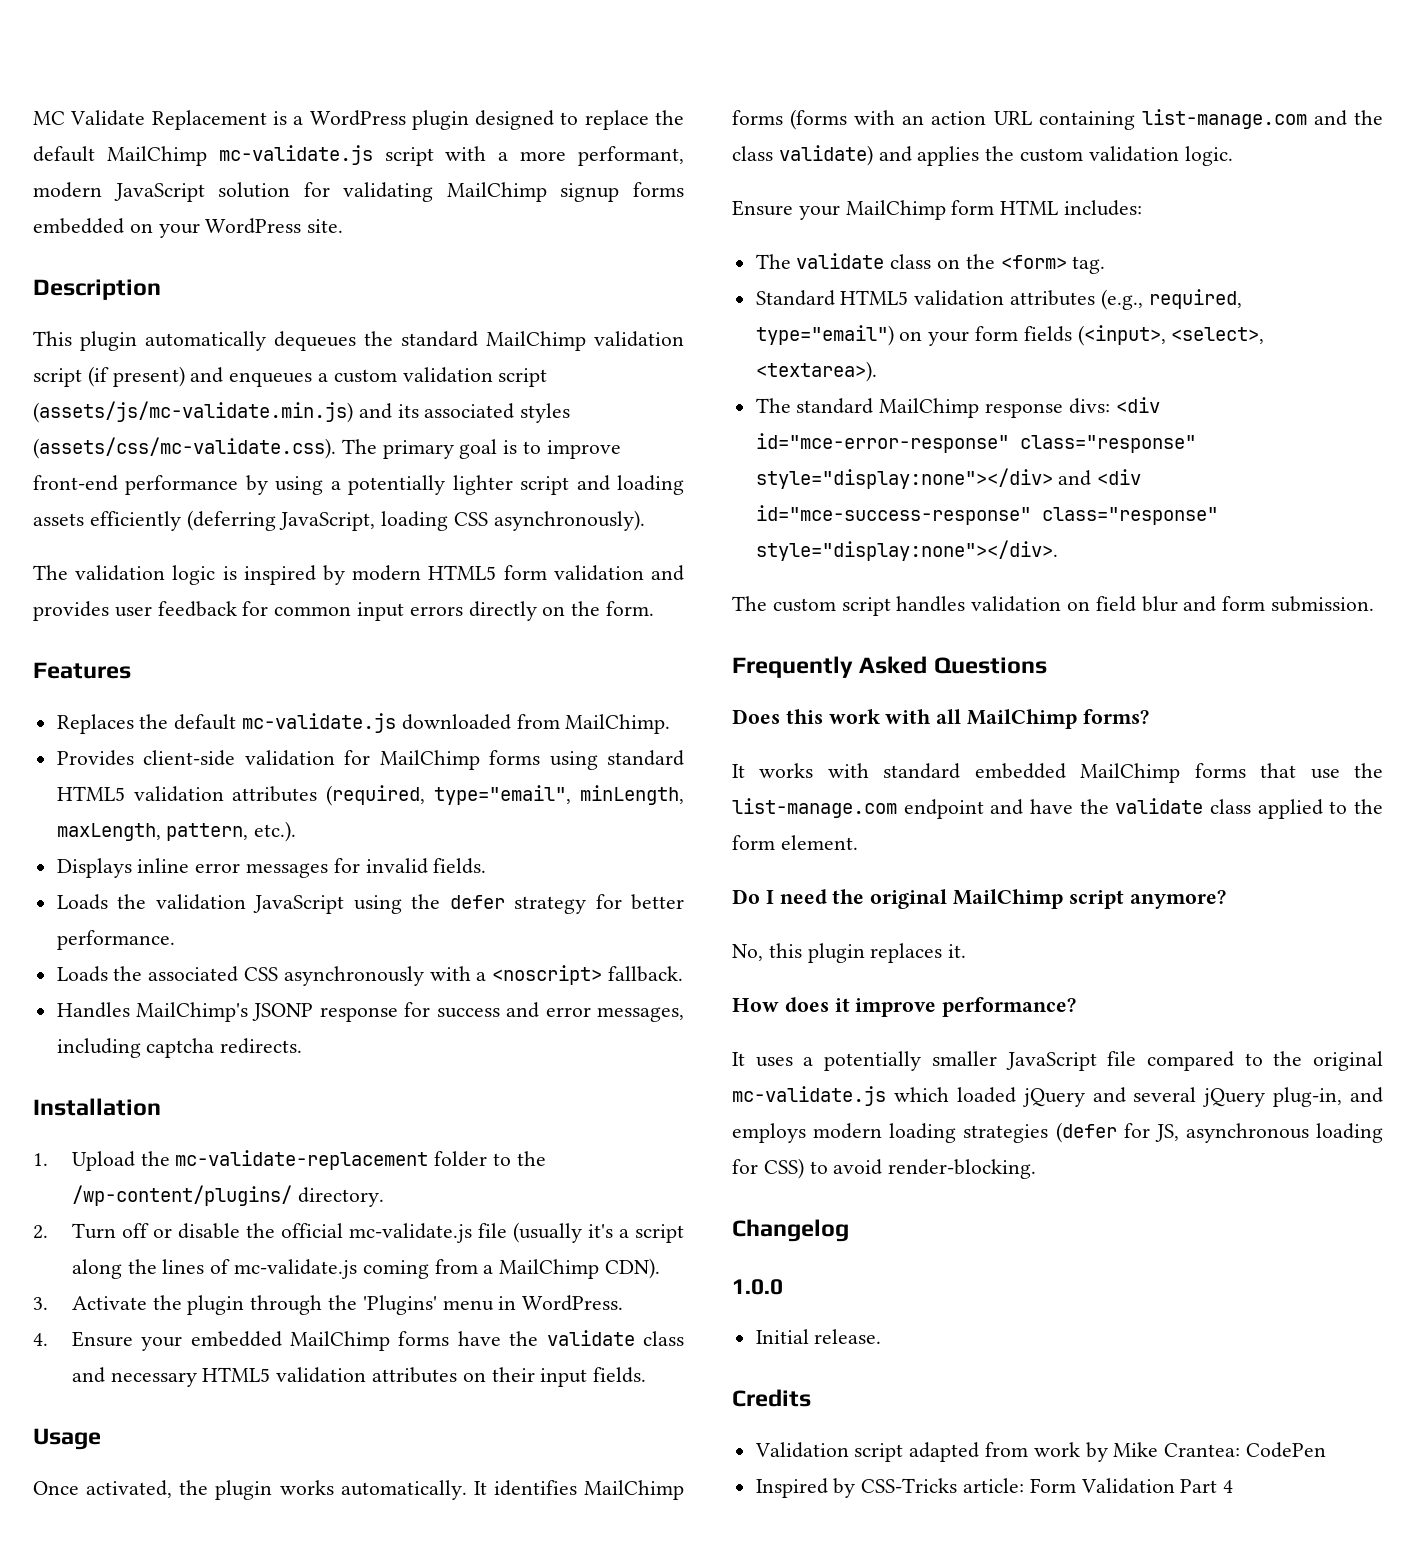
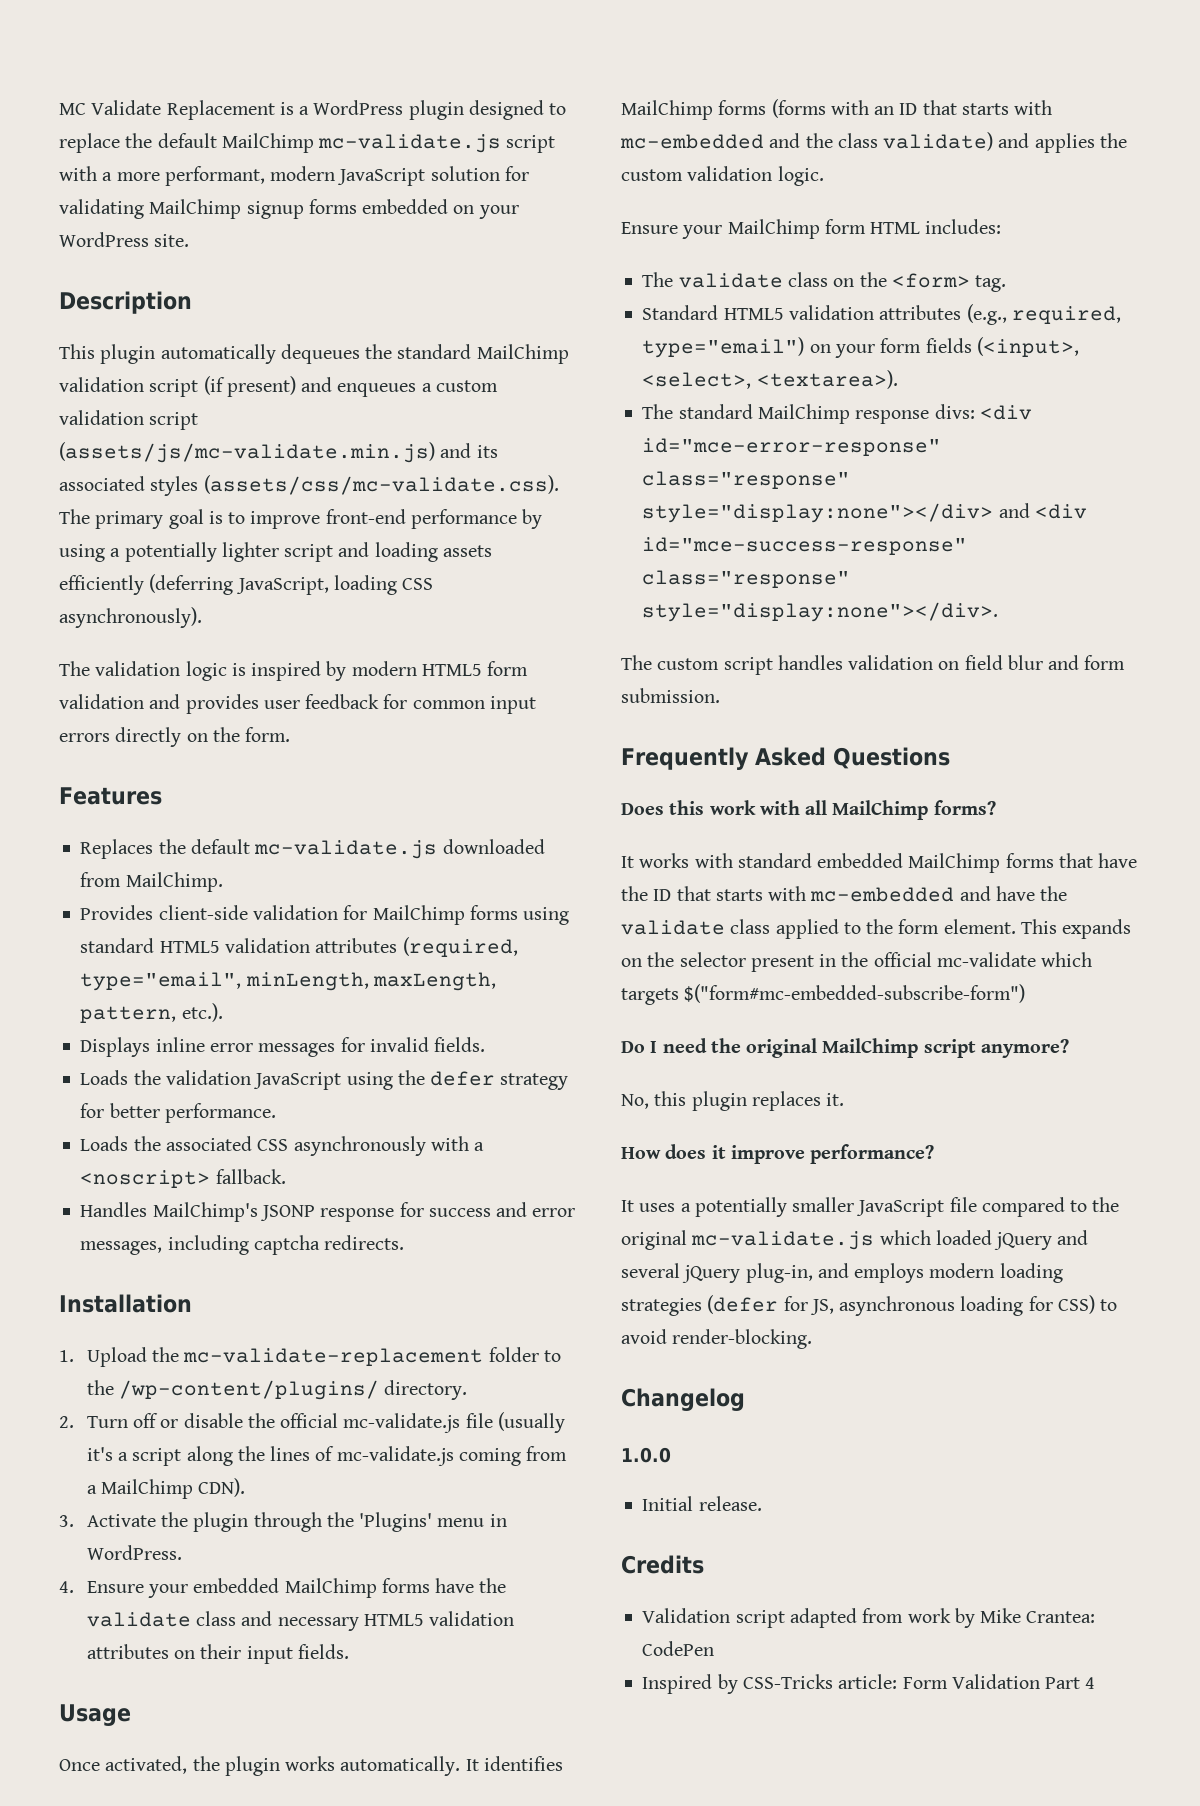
- It identifies MailChimp forms (forms with an action URL containing list-manage.com and the class validate) and applies the custom validation logic.
+ It identifies MailChimp forms (forms with an ID that starts with mc-embedded and the class validate) and applies the custom validation logic.
- It works with standard embedded MailChimp forms that use the list-manage.com endpoint and have the validate class applied to the form element.
+ It works with standard embedded MailChimp forms that have the ID that starts with mc-embedded and have the validate class applied to the form element. This expands on the selector present in the official mc-validate which targets $("form#mc-embedded-subscribe-form")

